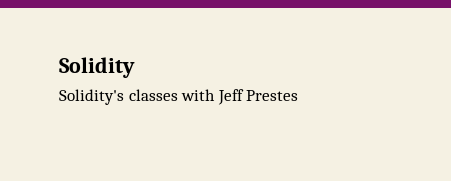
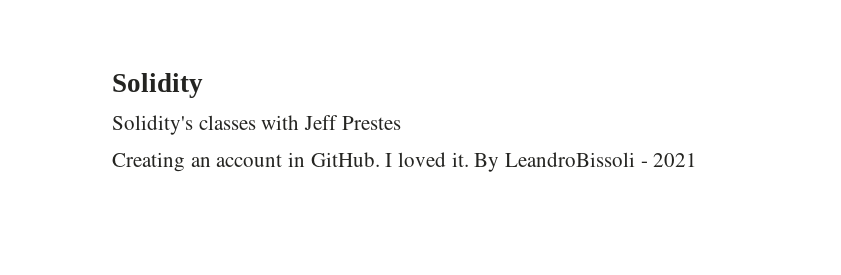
+ Creating an account in GitHub. I loved it. By LeandroBissoli - 2021

